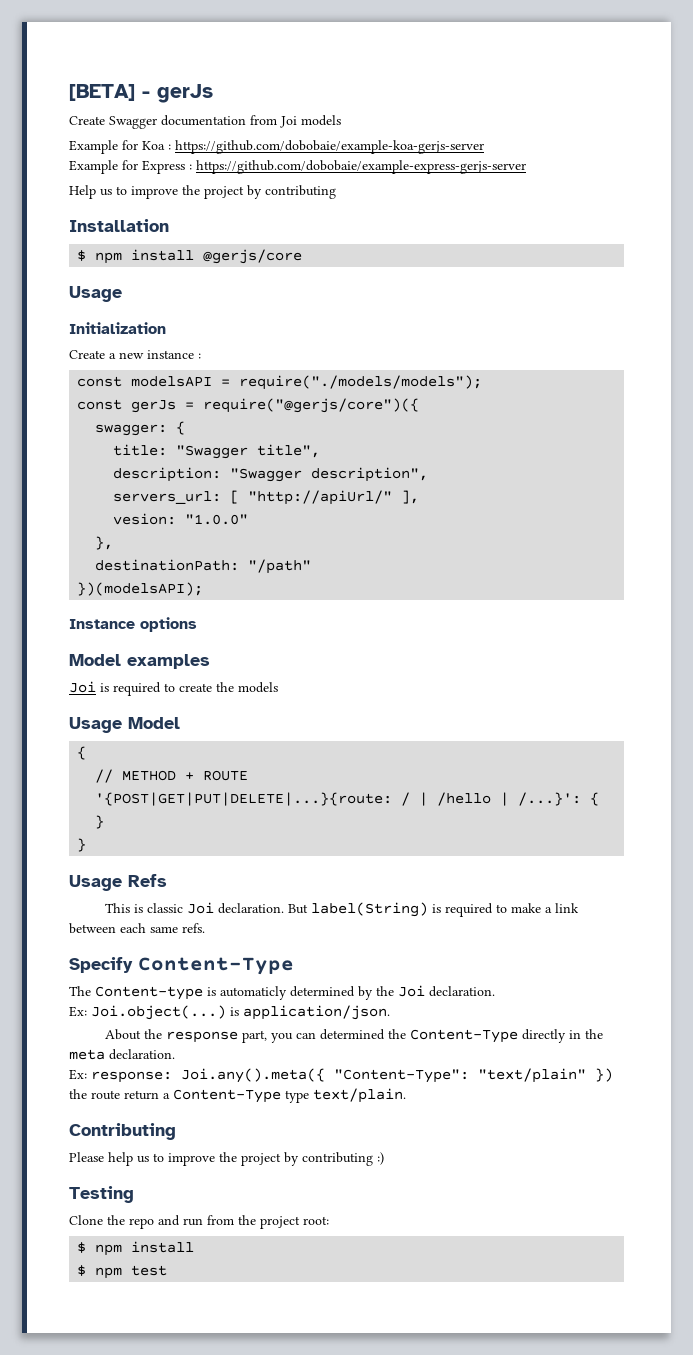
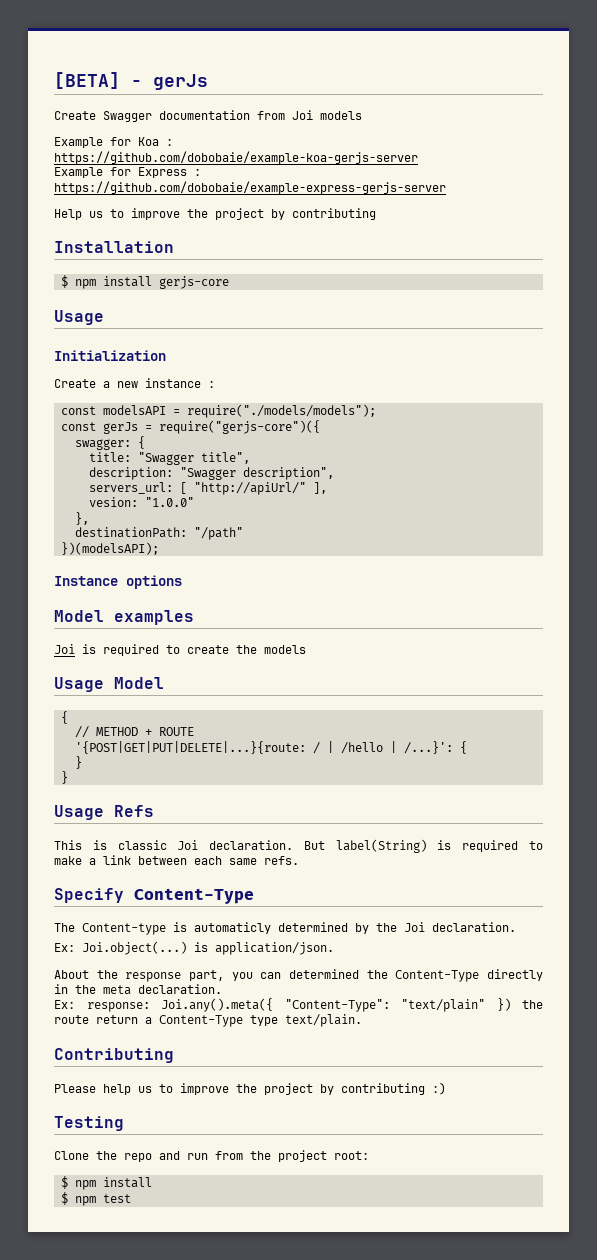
- $ npm install @gerjs/core
+ $ npm install gerjs-core
- const gerJs = require("@gerjs/core")({
+ const gerJs = require("gerjs-core")({

